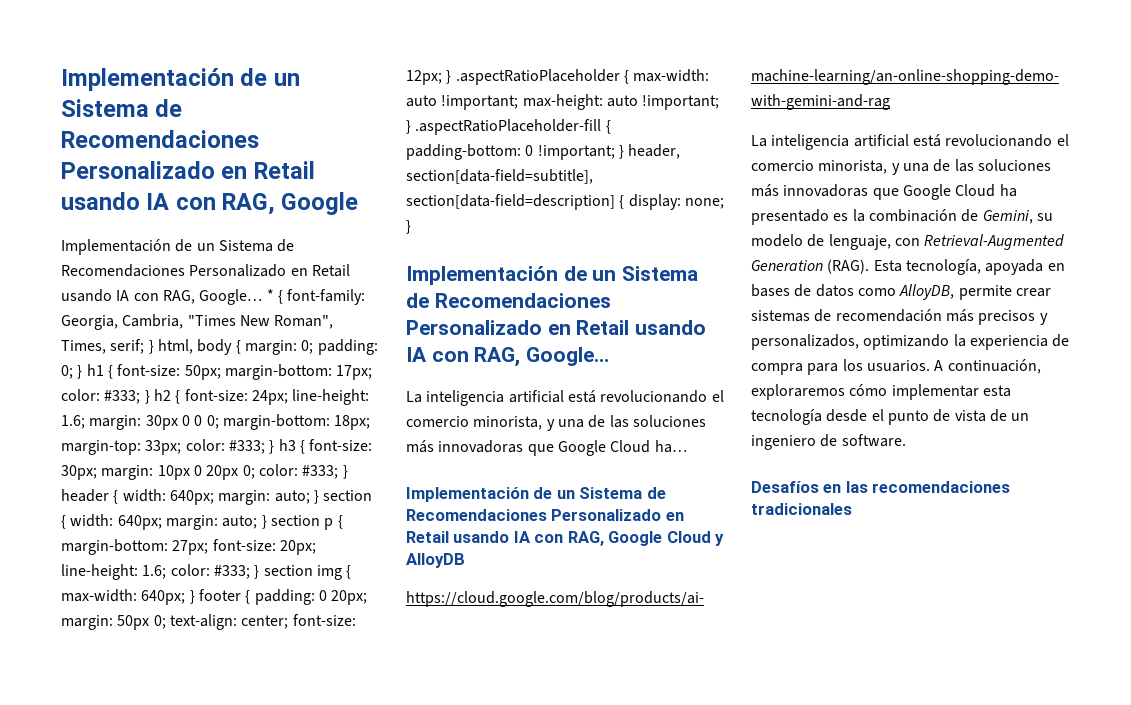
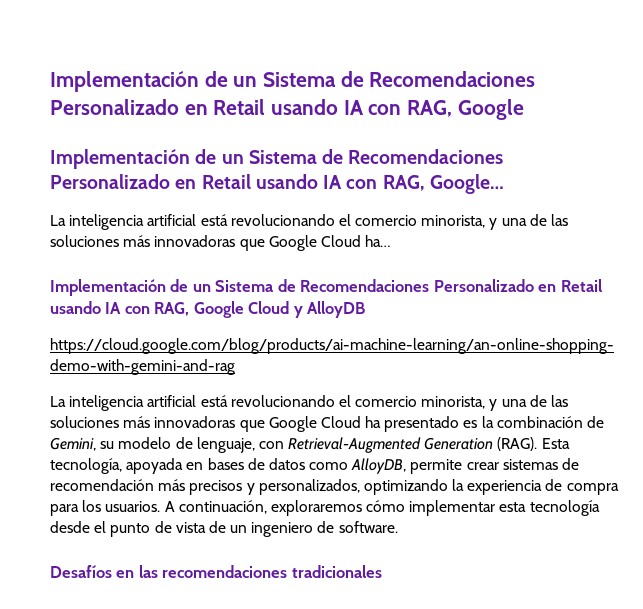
- Implementación de un Sistema de Recomendaciones Personalizado en Retail usando IA con RAG, Google… * { font-family: Georgia, Cambria, "Times New Roman", Times, serif; } html, body { margin: 0; padding: 0; } h1 { font-size: 50px; margin-bottom: 17px; color: #333; } h2 { font-size: 24px; line-height: 1.6; margin: 30px 0 0 0; margin-bottom: 18px; margin-top: 33px; color: #333; } h3 { font-size: 30px; margin: 10px 0 20px 0; color: #333; } header { width: 640px; margin: auto; } section { width: 640px; margin: auto; } section p { margin-bottom: 27px; font-size: 20px; line-height: 1.6; color: #333; } section img { max-width: 640px; } footer { padding: 0 20px; margin: 50px 0; text-align: center; font-size: 12px; } .aspectRatioPlaceholder { max-width: auto !important; max-height: auto !important; } .aspectRatioPlaceholder-fill { padding-bottom: 0 !important; } header, section[data-field=subtitle], section[data-field=description] { display: none; }

